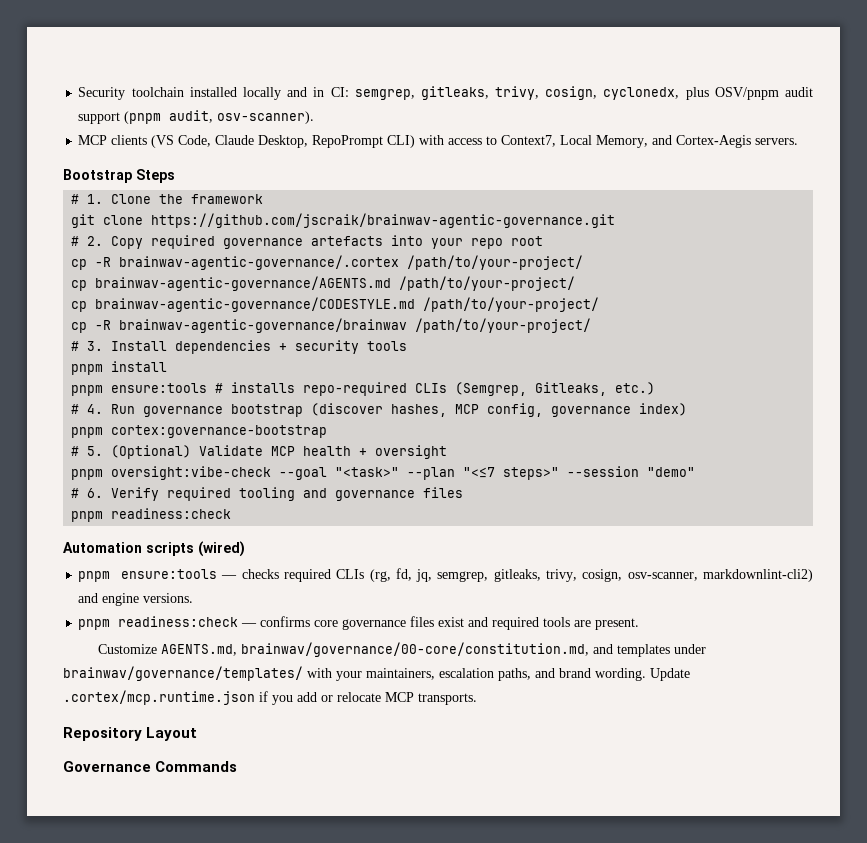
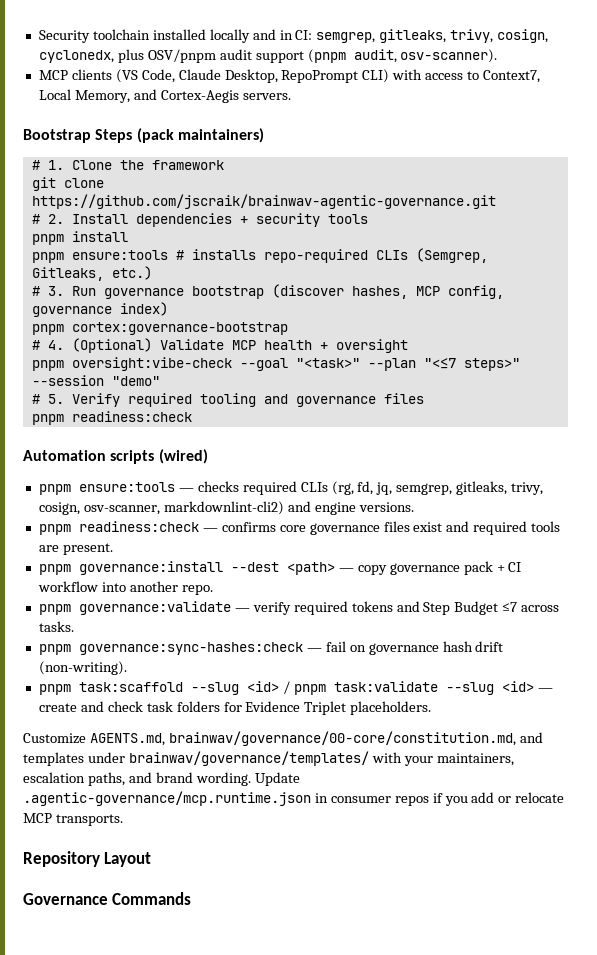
- Bootstrap Steps
+ Bootstrap Steps (pack maintainers)
- # 2. Copy required governance artefacts into your repo root
- cp -R brainwav-agentic-governance/.cortex /path/to/your-project/
- cp brainwav-agentic-governance/AGENTS.md /path/to/your-project/
- cp brainwav-agentic-governance/CODESTYLE.md /path/to/your-project/
- cp -R brainwav-agentic-governance/brainwav /path/to/your-project/
- # 3. Install dependencies + security tools
+ # 2. Install dependencies + security tools
- # 4. Run governance bootstrap (discover hashes, MCP config, governance index)
+ # 3. Run governance bootstrap (discover hashes, MCP config, governance index)
- # 5. (Optional) Validate MCP health + oversight
+ # 4. (Optional) Validate MCP health + oversight
- # 6. Verify required tooling and governance files
+ # 5. Verify required tooling and governance files
+ pnpm governance:install --dest <path> — copy governance pack + CI workflow into another repo.
+ pnpm governance:validate — verify required tokens and Step Budget ≤7 across tasks.
+ pnpm governance:sync-hashes:check — fail on governance hash drift (non-writing).
+ pnpm task:scaffold --slug <id> / pnpm task:validate --slug <id> — create and check task folders for Evidence Triplet placeholders.
- Update .cortex/mcp.runtime.json if you add or relocate MCP transports.
+ Update .agentic-governance/mcp.runtime.json in consumer repos if you add or relocate MCP transports.

